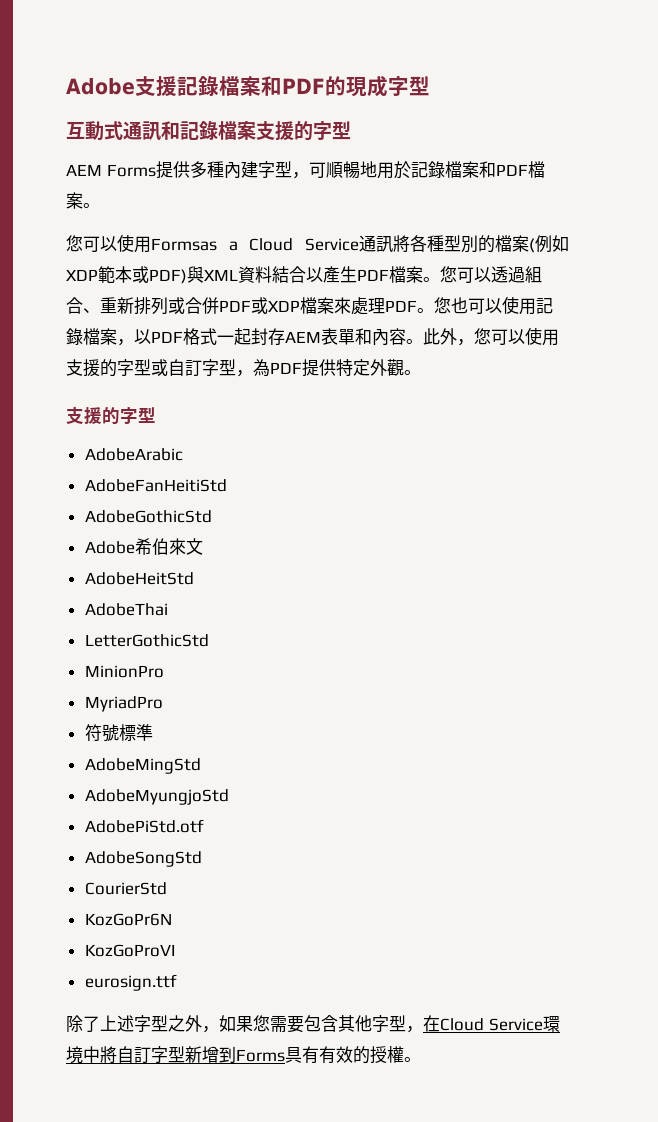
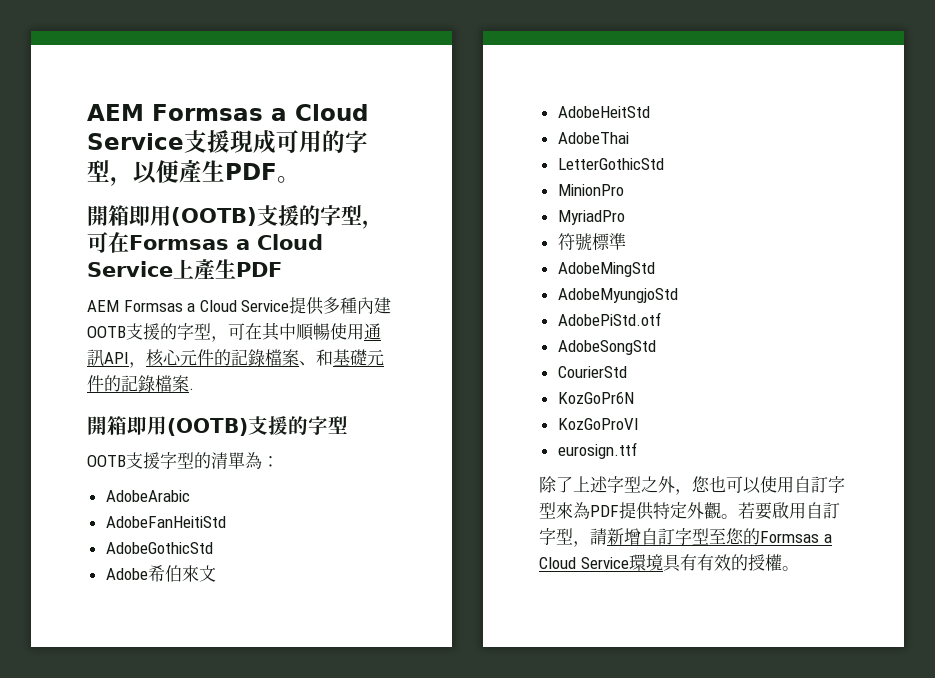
- Adobe支援記錄檔案和PDF的現成字型
- 互動式通訊和記錄檔案支援的字型
- AEM Forms提供多種內建字型，可順暢地用於記錄檔案和PDF檔案。
- 您可以使用Formsas a Cloud Service通訊將各種型別的檔案(例如XDP範本或PDF)與XML資料結合以產生PDF檔案。您可以透過組合、重新排列或合併PDF或XDP檔案來處理PDF。您也可以使用記錄檔案，以PDF格式一起封存AEM表單和內容。此外，您可以使用支援的字型或自訂字型，為PDF提供特定外觀。
- 支援的字型
+ AEM Formsas a Cloud Service支援現成可用的字型，以便產生PDF。
+ 開箱即用(OOTB)支援的字型，可在Formsas a Cloud Service上產生PDF
+ AEM Formsas a Cloud Service提供多種內建OOTB支援的字型，可在其中順暢使用通訊API，核心元件的記錄檔案、和基礎元件的記錄檔案.
+ 開箱即用(OOTB)支援的字型
+ OOTB支援字型的清單為：
- 除了上述字型之外，如果您需要包含其他字型，在Cloud Service環境中將自訂字型新增到Forms具有有效的授權。
+ 除了上述字型之外，您也可以使用自訂字型來為PDF提供特定外觀。若要啟用自訂字型，請新增自訂字型至您的Formsas a Cloud Service環境具有有效的授權。

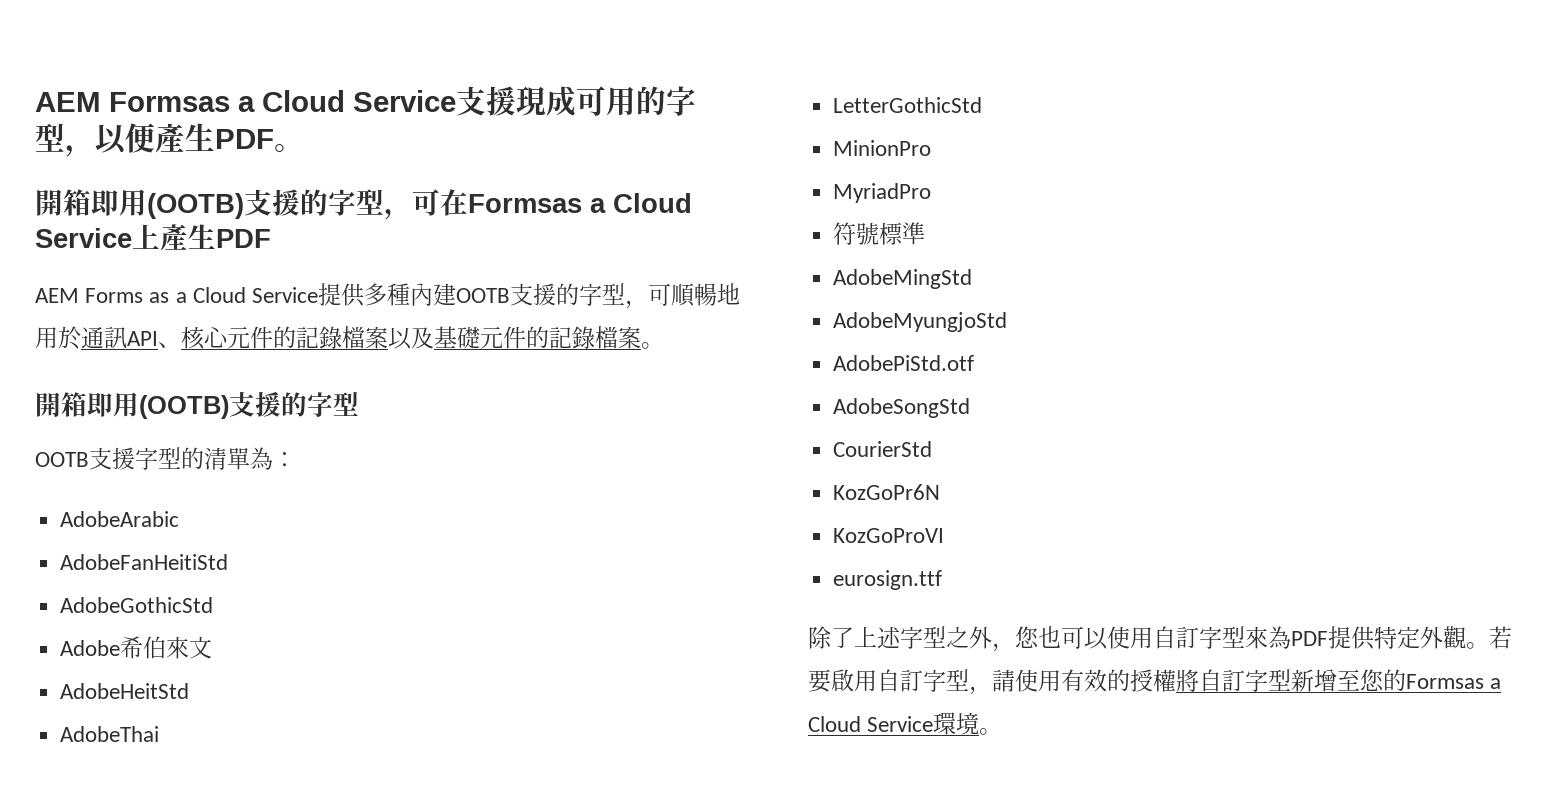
- AEM Formsas a Cloud Service提供多種內建OOTB支援的字型，可在其中順暢使用通訊API，核心元件的記錄檔案、和基礎元件的記錄檔案.
+ AEM Forms as a Cloud Service提供多種內建OOTB支援的字型，可順暢地用於通訊API、核心元件的記錄檔案以及基礎元件的記錄檔案。
- 若要啟用自訂字型，請新增自訂字型至您的Formsas a Cloud Service環境具有有效的授權。
+ 若要啟用自訂字型，請使用有效的授權將自訂字型新增至您的Formsas a Cloud Service環境。

